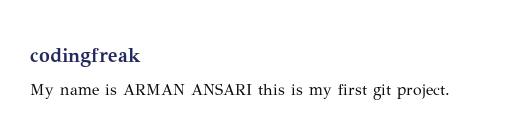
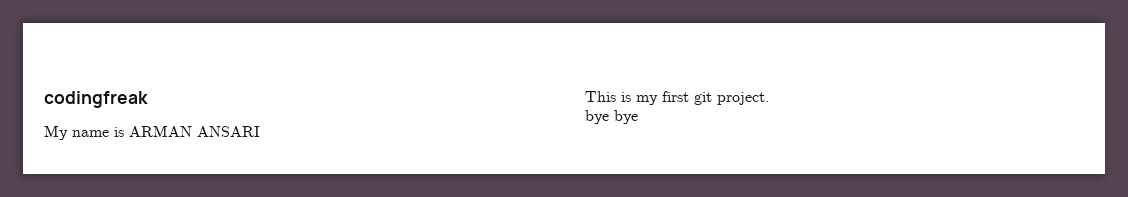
- My name is ARMAN ANSARI this is my first git project.
+ My name is ARMAN ANSARI
+ This is my first git project.
+ bye bye

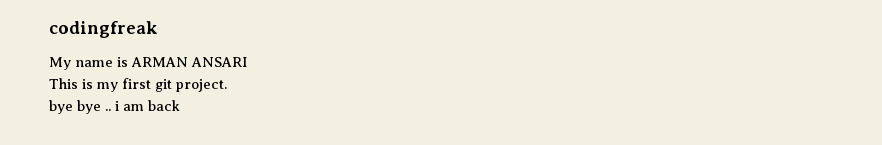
- bye bye
+ bye bye .. i am back

